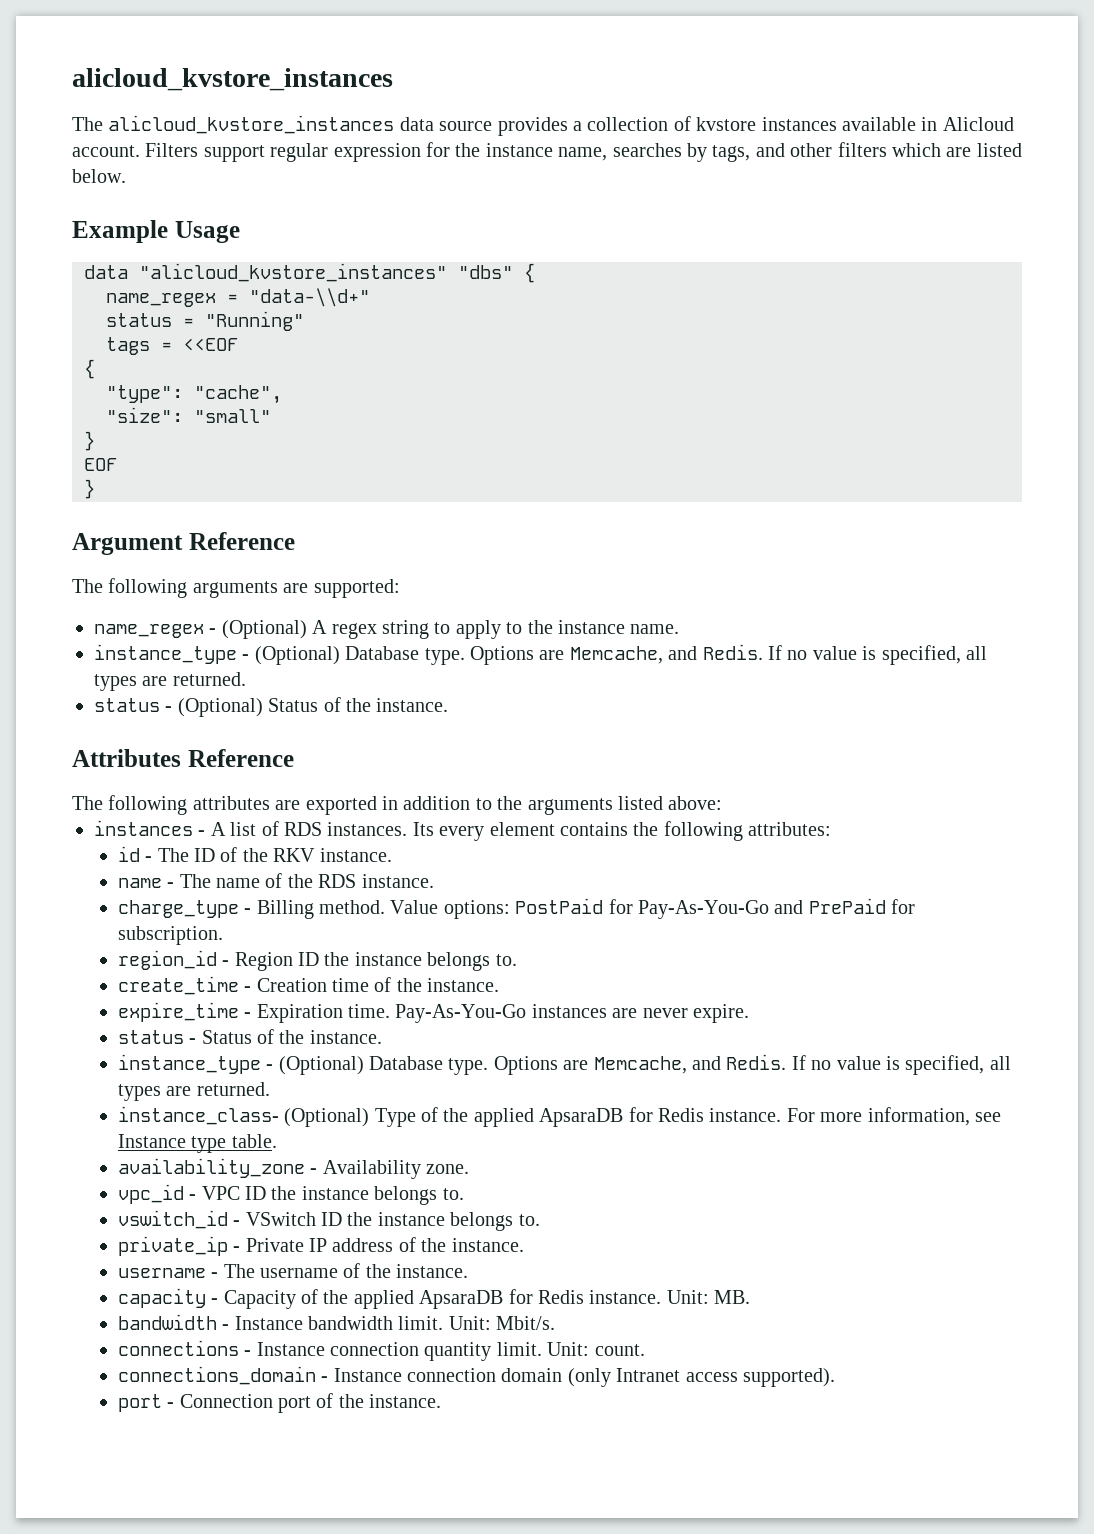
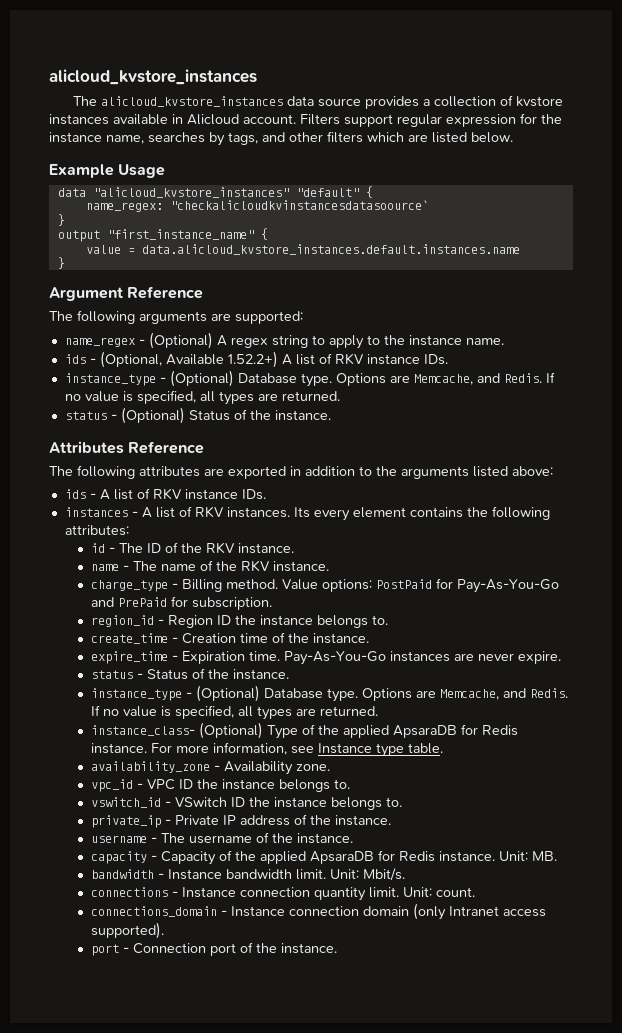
- data "alicloud_kvstore_instances" "dbs" {
- name_regex = "data-\\d+"
- status = "Running"
- tags = <<EOF
- {
- "type": "cache",
- "size": "small"
+ data "alicloud_kvstore_instances" "default" {
+ name_regex: "checkalicloudkvinstancesdatasoource`
  }
- EOF
+ output "first_instance_name" {
+ value = data.alicloud_kvstore_instances.default.instances.name
+ ids - (Optional, Available 1.52.2+) A list of RKV instance IDs.
+ ids - A list of RKV instance IDs.
- instances - A list of RDS instances.
+ instances - A list of RKV instances.
- name - The name of the RDS instance.
+ name - The name of the RKV instance.

